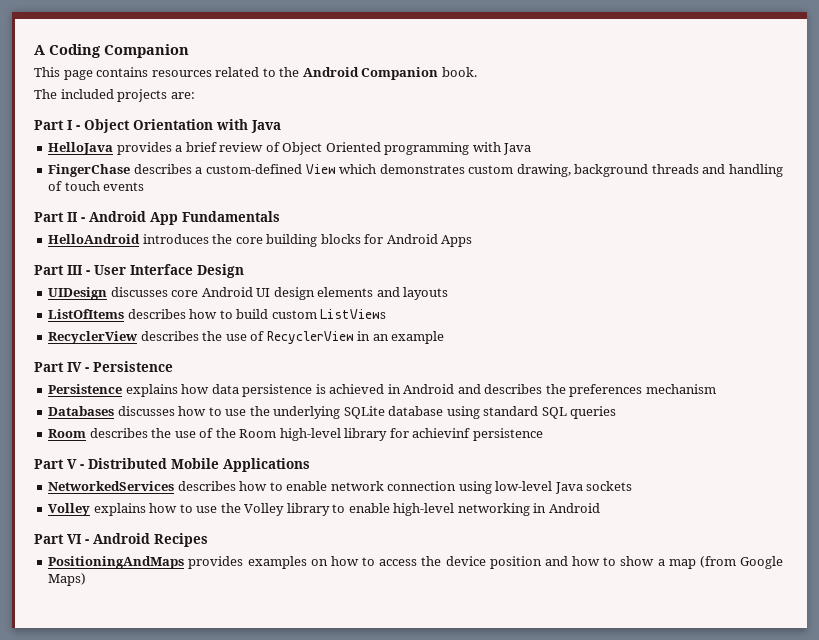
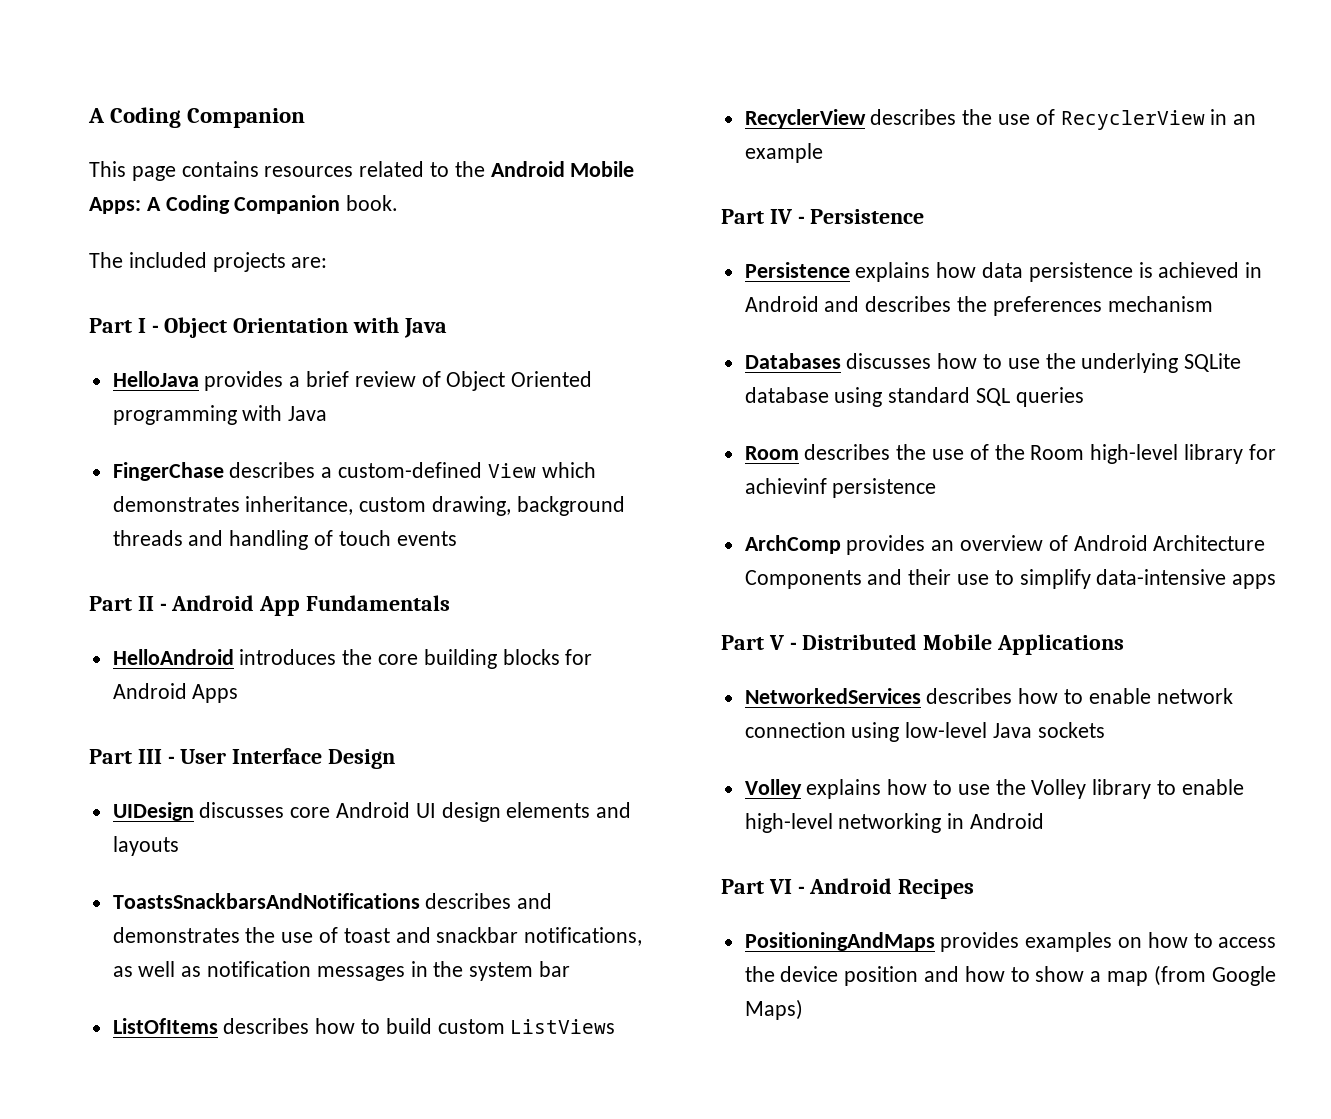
- This page contains resources related to the Android Companion book.
+ This page contains resources related to the Android Mobile Apps: A Coding Companion book.
- FingerChase describes a custom-defined View which demonstrates custom drawing, background threads and handling of touch events
+ FingerChase describes a custom-defined View which demonstrates inheritance, custom drawing, background threads and handling of touch events
+ ToastsSnackbarsAndNotifications describes and demonstrates the use of toast and snackbar notifications, as well as notification messages in the system bar
+ ArchComp provides an overview of Android Architecture Components and their use to simplify data-intensive apps

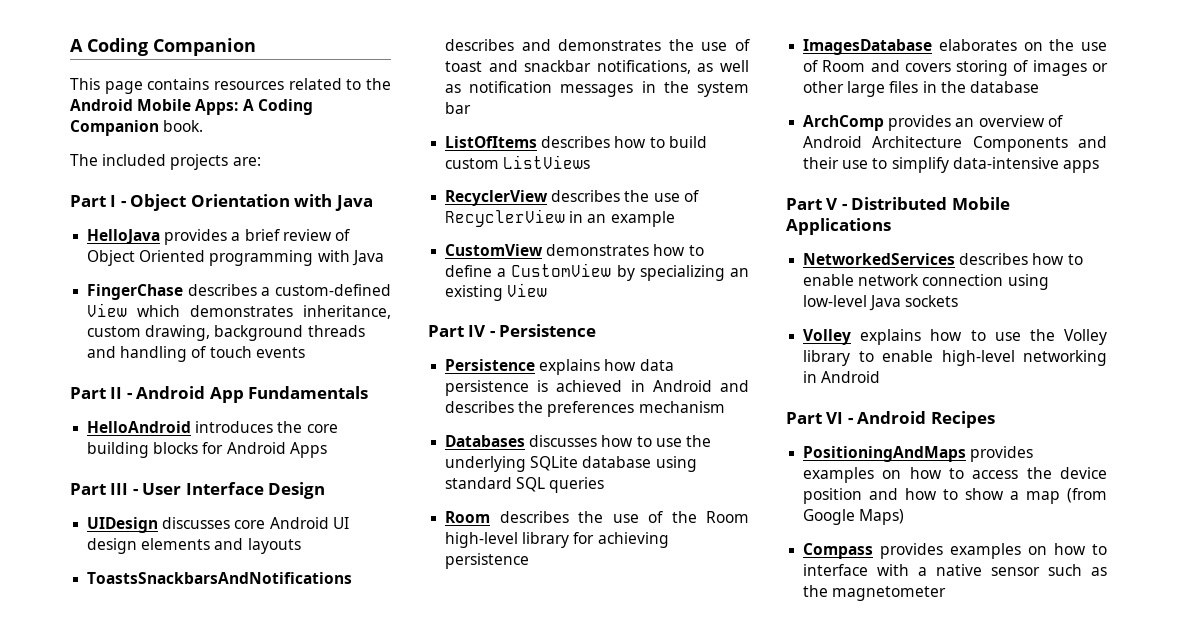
+ CustomView demonstrates how to define a CustomView by specializing an existing View
- Room describes the use of the Room high-level library for achievinf persistence
+ Room describes the use of the Room high-level library for achieving persistence
+ ImagesDatabase elaborates on the use of Room and covers storing of images or other large files in the database
+ Compass provides examples on how to interface with a native sensor such as the magnetometer

